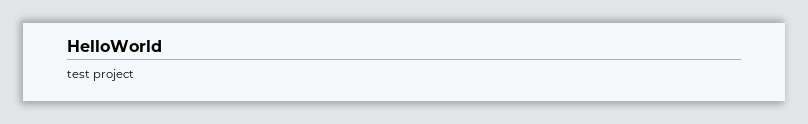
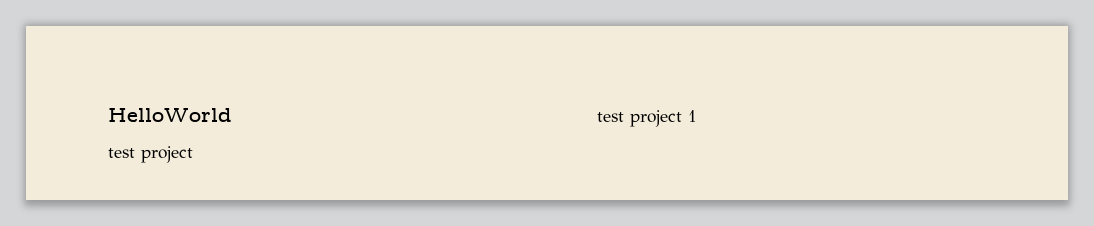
+ test project 1

